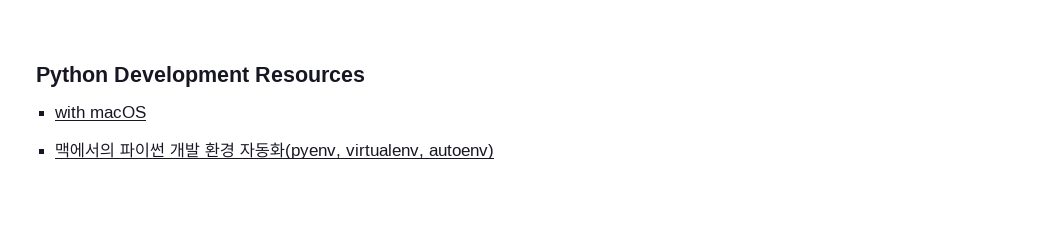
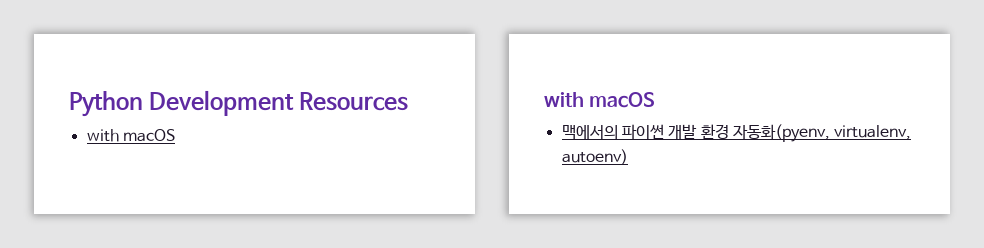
  Python Development Resources
+ with macOS

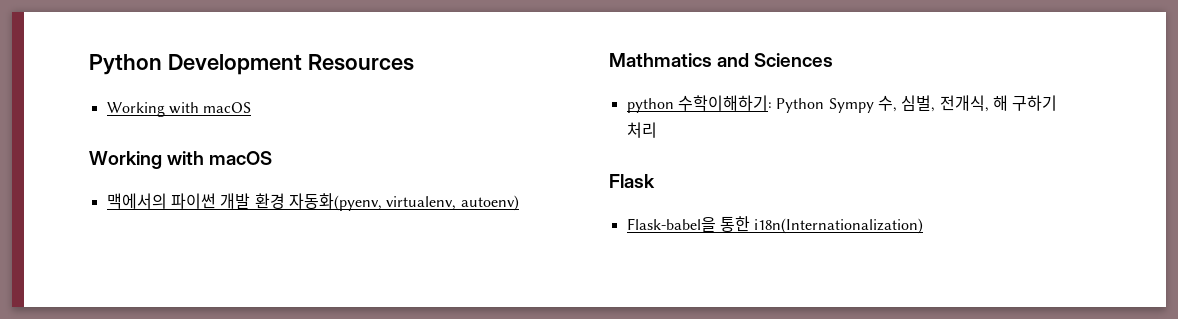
  Python Development Resources
- with macOS
- with macOS
+ Working with macOS
+ Working with macOS
+ Mathmatics and Sciences
+ python 수학이해하기: Python Sympy 수, 심벌, 전개식, 해 구하기 처리
+ Flask
+ Flask-babel을 통한 i18n(Internationalization)

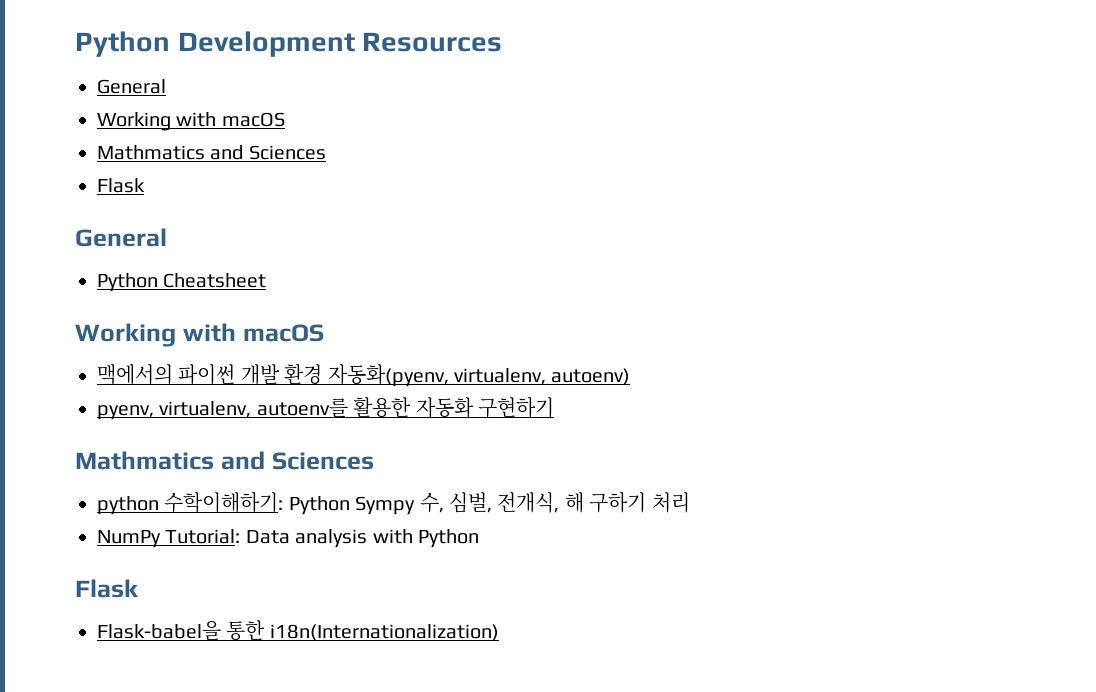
  Python Development Resources
+ General
  Working with macOS
+ Mathmatics and Sciences
+ Flask
+ General
+ Python Cheatsheet
+ pyenv, virtualenv, autoenv를 활용한 자동화 구현하기
+ NumPy Tutorial: Data analysis with Python

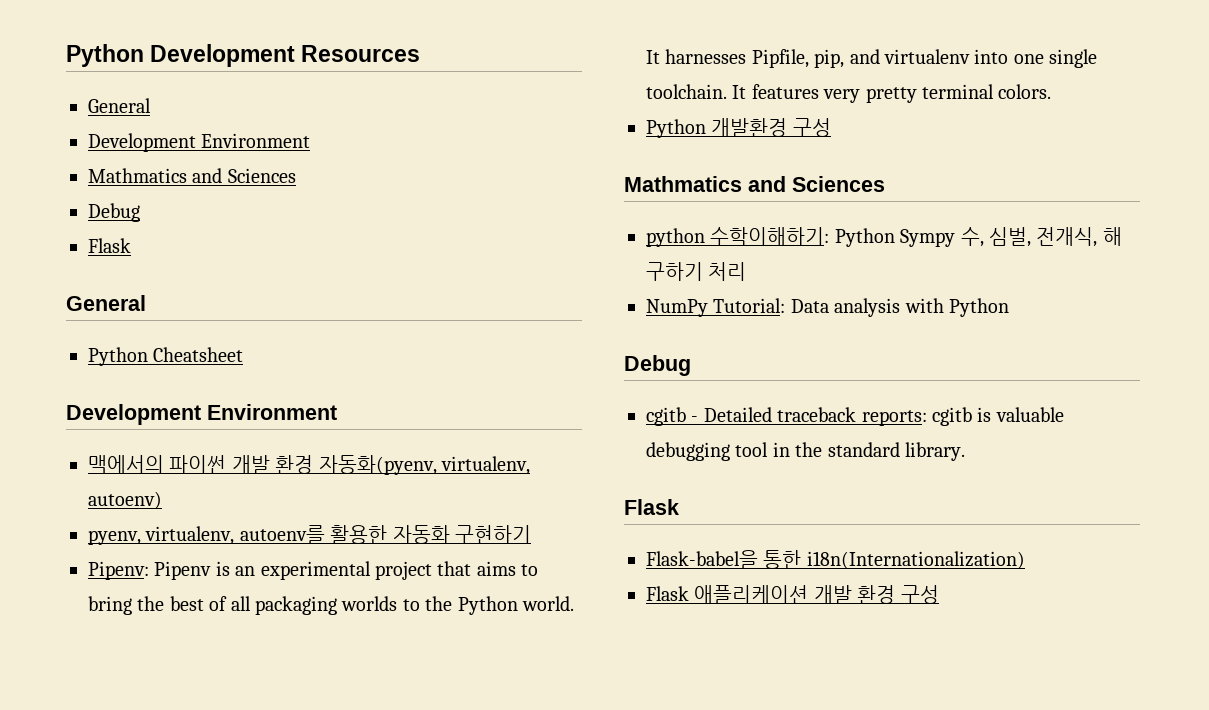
  Python Development Resources
  General
- Working with macOS
+ Development Environment
  Mathmatics and Sciences
+ Debug
  Python Cheatsheet
- Working with macOS
+ Development Environment
+ Pipenv: Pipenv is an experimental project that aims to bring the best of all packaging worlds to the Python world. It harnesses Pipfile, pip, and virtualenv into one single toolchain. It features very pretty terminal colors.
+ Python 개발환경 구성
  NumPy Tutorial: Data analysis with Python
+ Debug
+ cgitb - Detailed traceback reports: cgitb is valuable debugging tool in the standard library.
+ Flask 애플리케이션 개발 환경 구성

